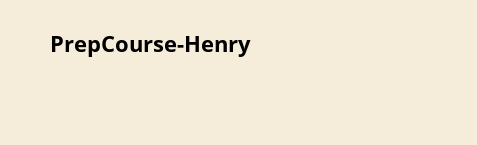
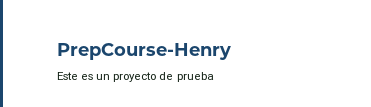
+ Este es un proyecto de prueba

